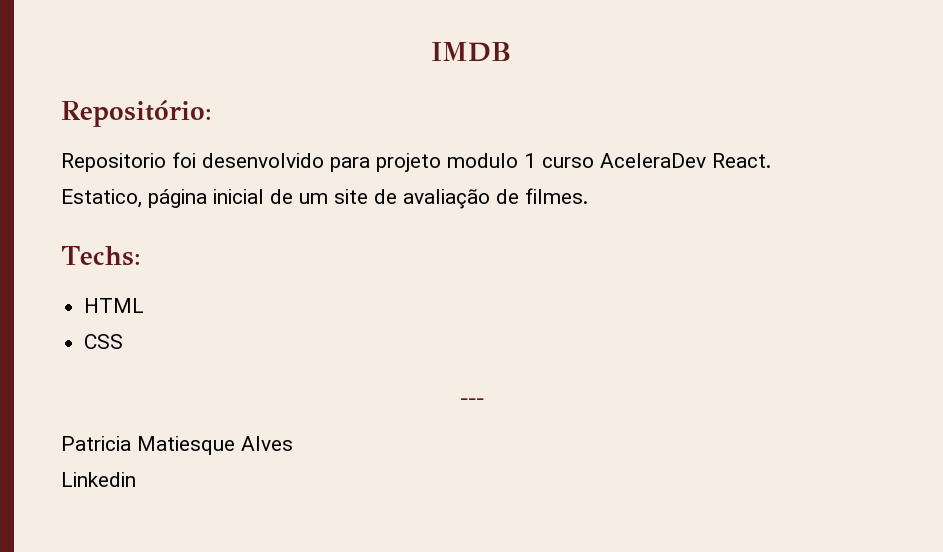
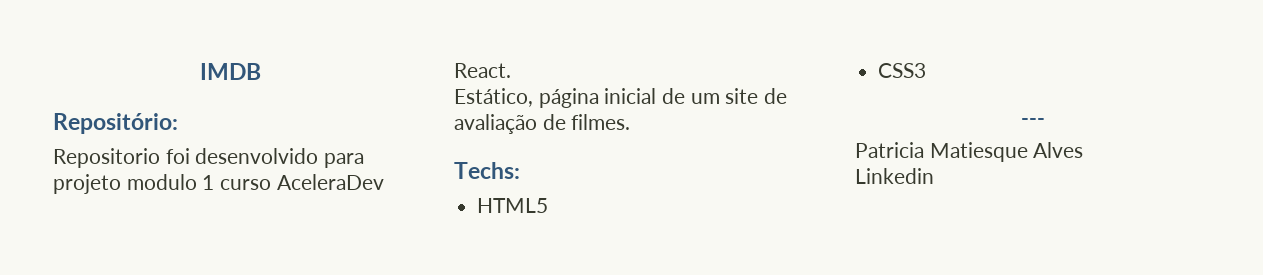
- Estatico, página inicial de um site de avaliação de filmes.
+ Estático, página inicial de um site de avaliação de filmes.
- HTML
- CSS
+ HTML5
+ CSS3

